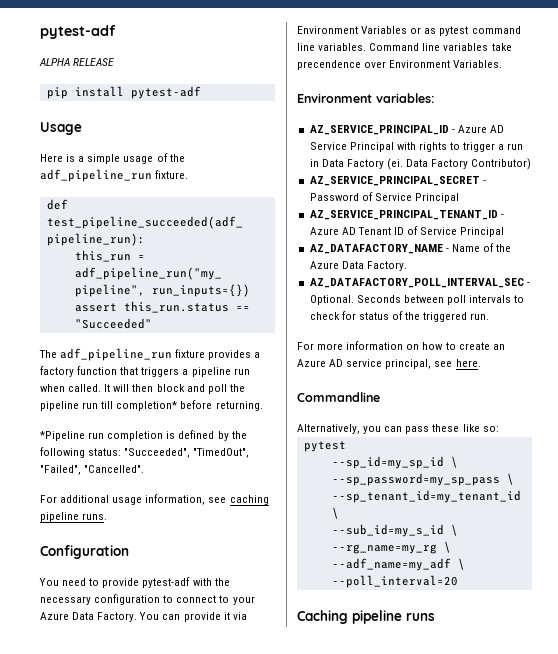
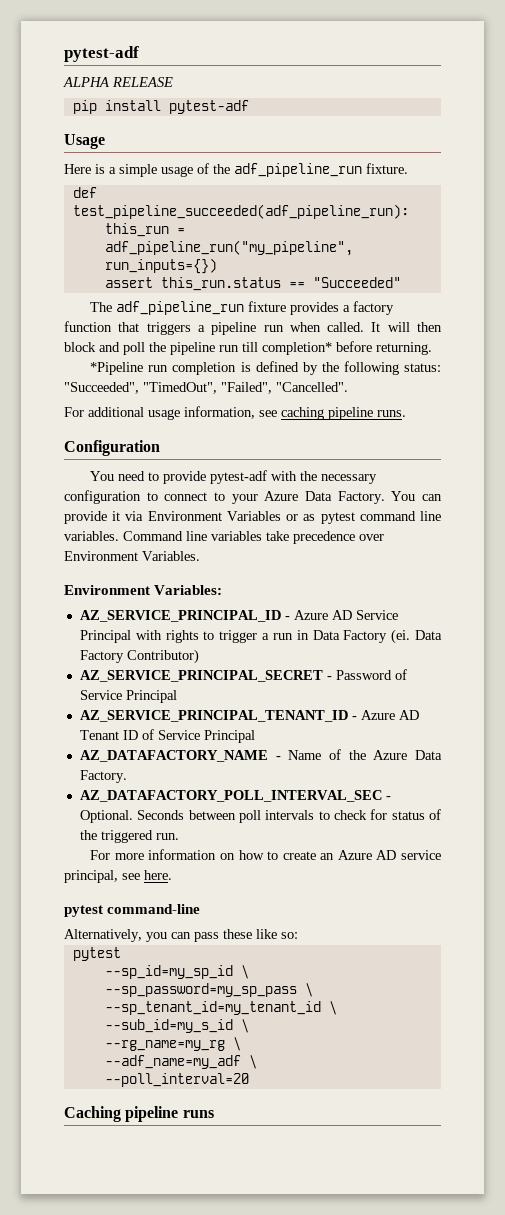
- Command line variables take precendence over Environment Variables.
+ Command line variables take precedence over Environment Variables.
- Environment variables:
+ Environment Variables:
- Commandline
+ pytest command-line

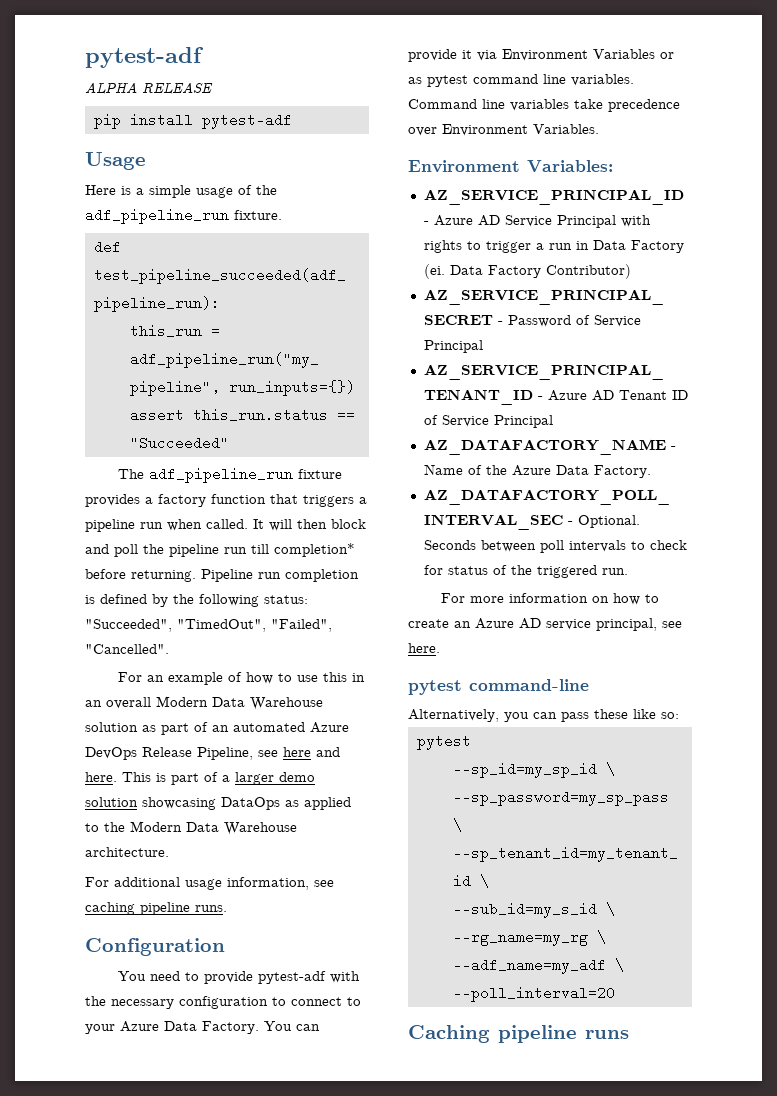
- It will then block and poll the pipeline run till completion* before returning.
- *Pipeline run completion is defined by the following status: "Succeeded", "TimedOut", "Failed", "Cancelled".
+ It will then block and poll the pipeline run till completion* before returning. Pipeline run completion is defined by the following status: "Succeeded", "TimedOut", "Failed", "Cancelled".
+ For an example of how to use this in an overall Modern Data Warehouse solution as part of an automated Azure DevOps Release Pipeline, see here and here. This is part of a larger demo solution showcasing DataOps as applied to the Modern Data Warehouse architecture.

